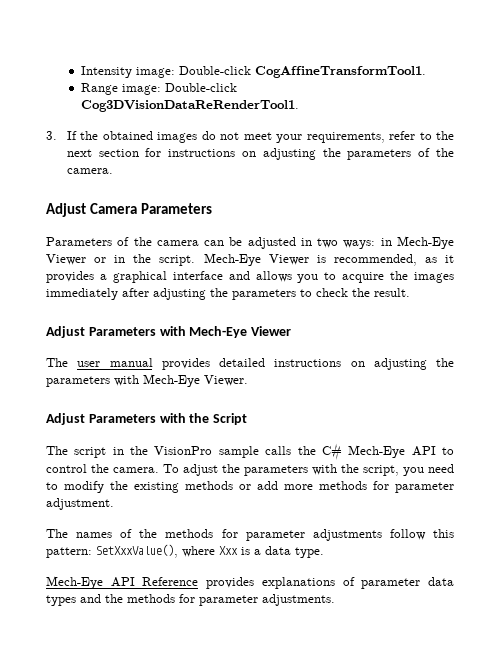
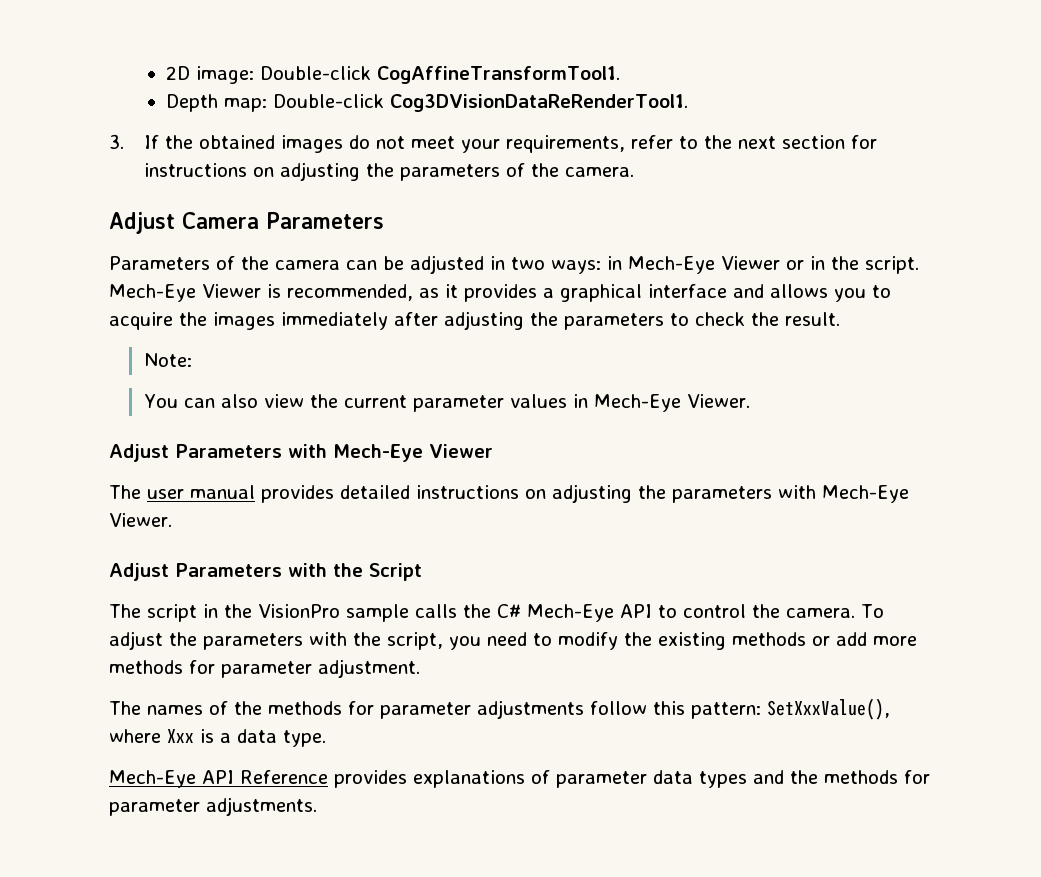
- Intensity image: Double-click CogAffineTransformTool1.
+ 2D image: Double-click CogAffineTransformTool1.
- Range image: Double-click Cog3DVisionDataReRenderTool1.
+ Depth map: Double-click Cog3DVisionDataReRenderTool1.
+ Note:
+ You can also view the current parameter values in Mech-Eye Viewer.

